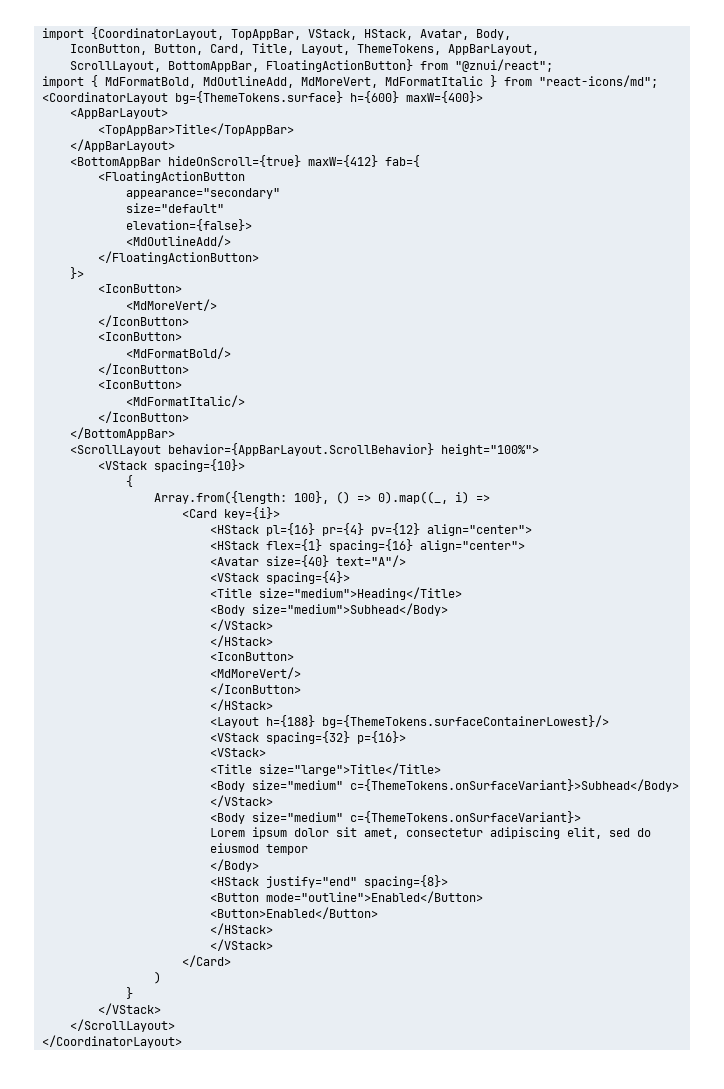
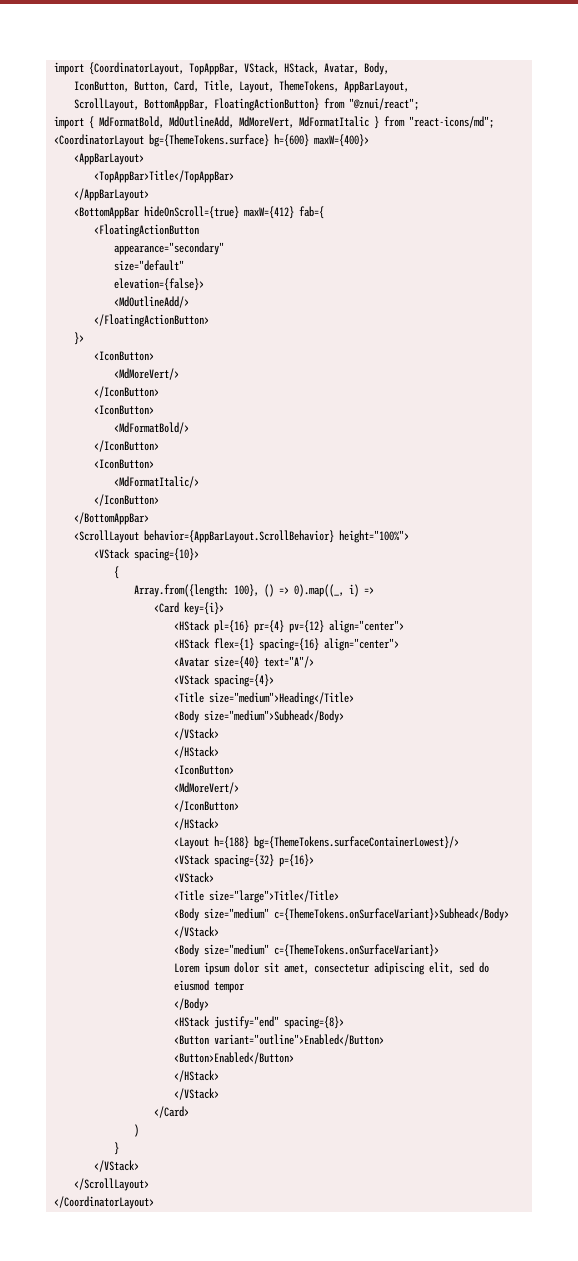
- <Button mode="outline">Enabled</Button>
+ <Button variant="outline">Enabled</Button>

